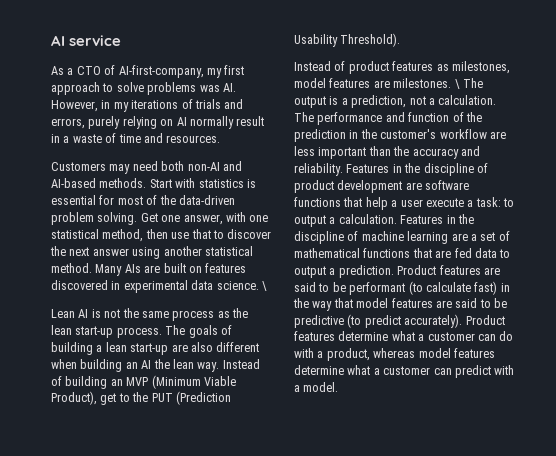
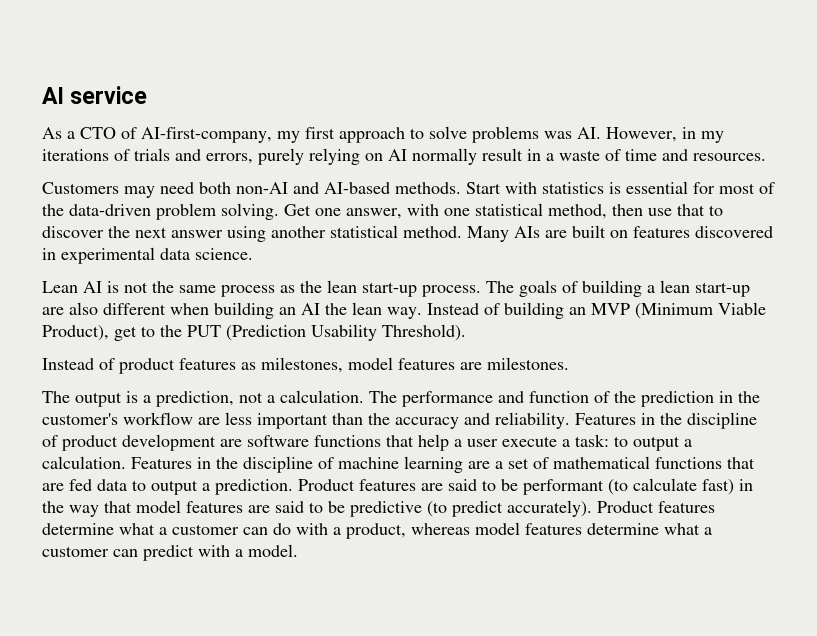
- Many AIs are built on features discovered in experimental data science. \
+ Many AIs are built on features discovered in experimental data science.
- Instead of product features as milestones, model features are milestones. \ The output is a prediction, not a calculation.
+ Instead of product features as milestones, model features are milestones.
+ The output is a prediction, not a calculation.

